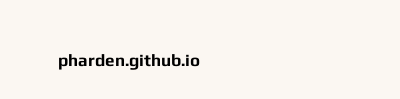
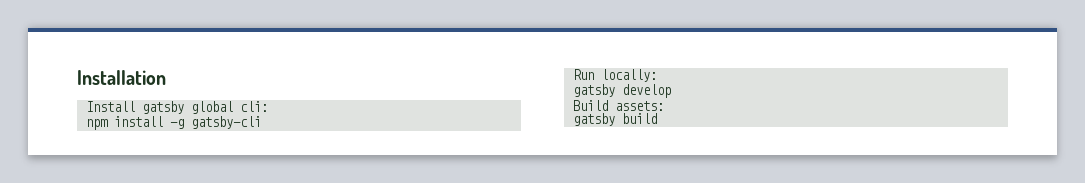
- pharden.github.io
+ Installation
+ Install gatsby global cli:
+ npm install -g gatsby-cli
+ Run locally:
+ gatsby develop
+ Build assets:
+ gatsby build

